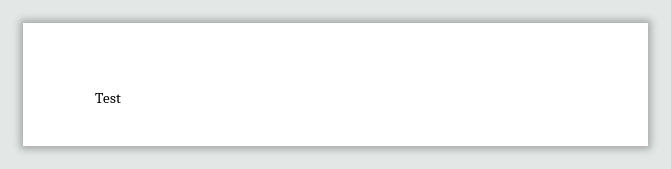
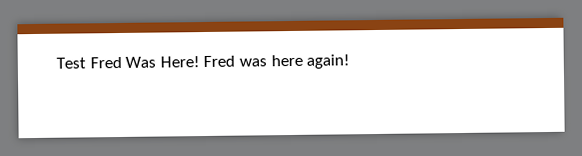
- Test
+ Test Fred Was Here! Fred was here again!

